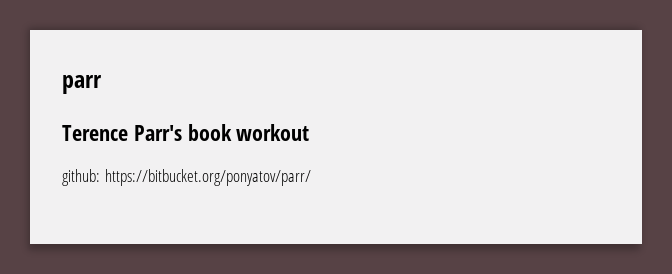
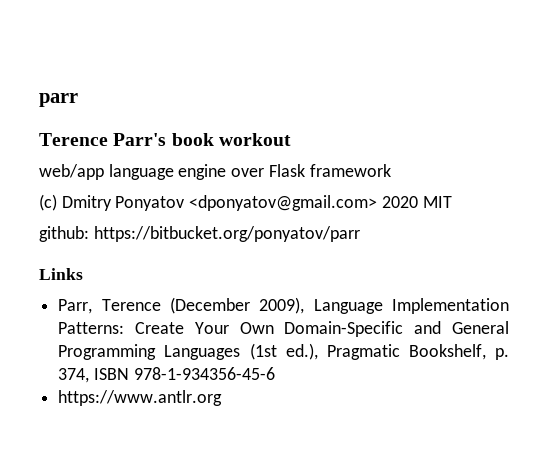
- github: https://bitbucket.org/ponyatov/parr/
+ web/app language engine over Flask framework
+ (c) Dmitry Ponyatov <dponyatov@gmail.com> 2020 MIT
+ github: https://bitbucket.org/ponyatov/parr
+ Links
+ Parr, Terence (December 2009), Language Implementation Patterns: Create Your Own Domain-Specific and General Programming Languages (1st ed.), Pragmatic Bookshelf, p. 374, ISBN 978-1-934356-45-6
+ https://www.antlr.org

